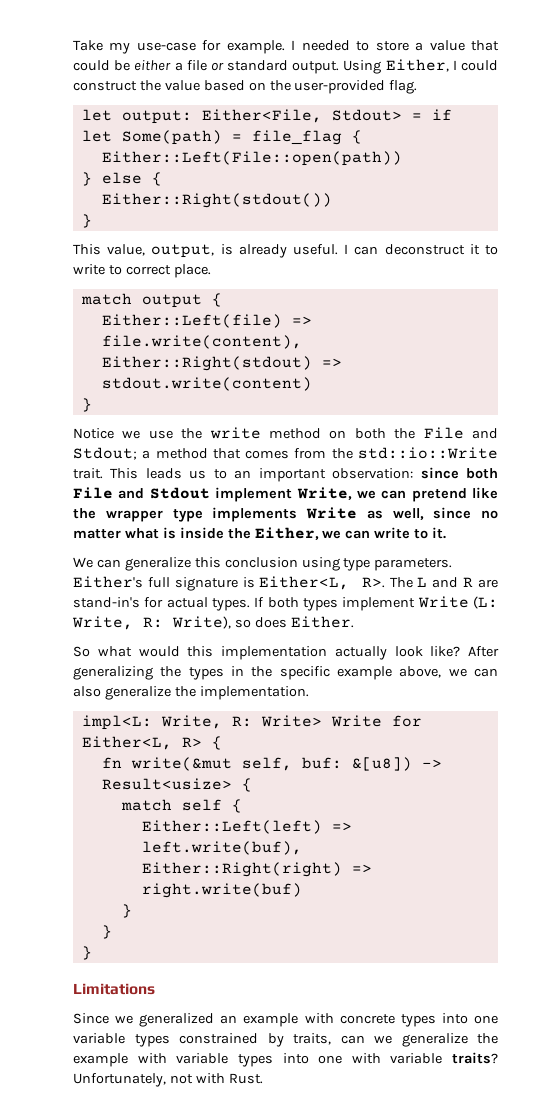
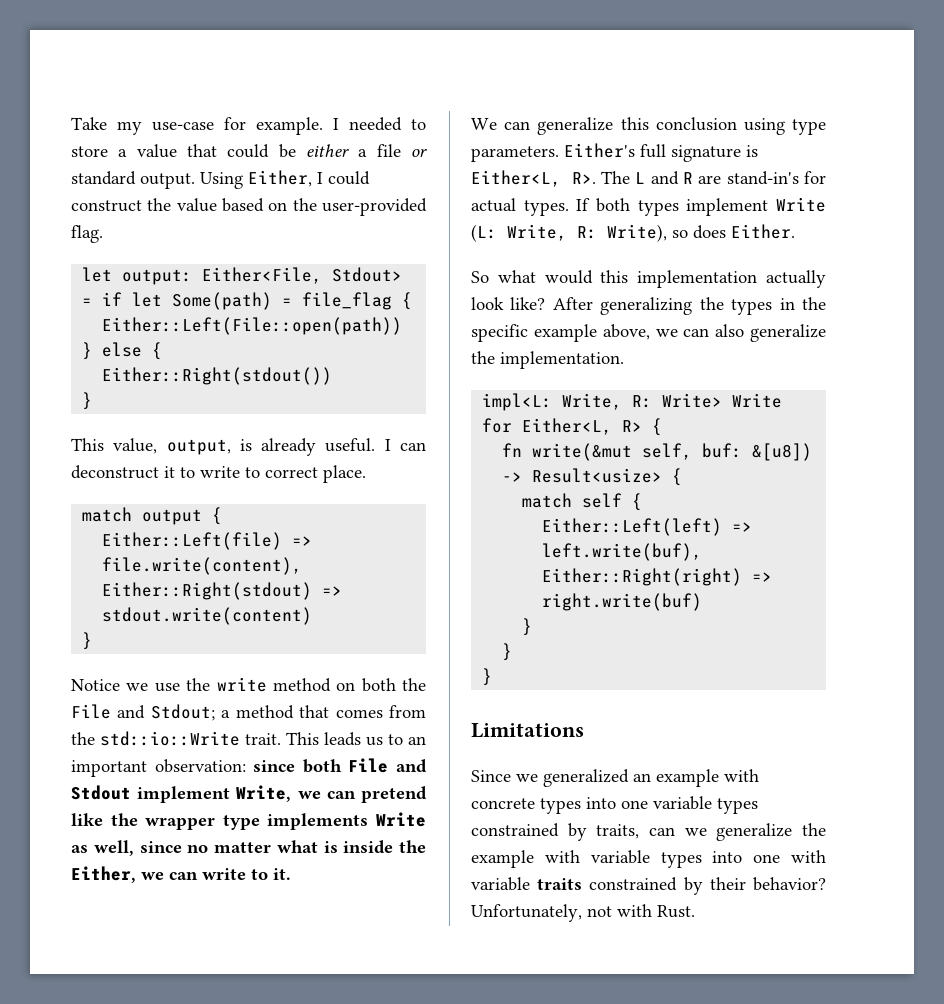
- Since we generalized an example with concrete types into one variable types constrained by traits, can we generalize the example with variable types into one with variable traits?
+ Since we generalized an example with concrete types into one variable types constrained by traits, can we generalize the example with variable types into one with variable traits constrained by their behavior?

